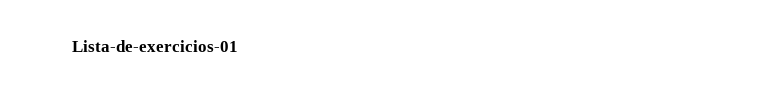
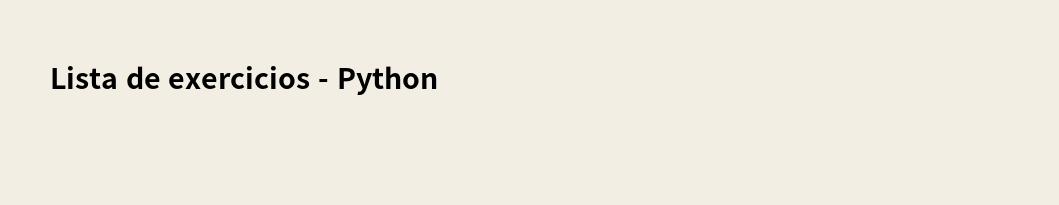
- Lista-de-exercicios-01
+ Lista de exercicios - Python

